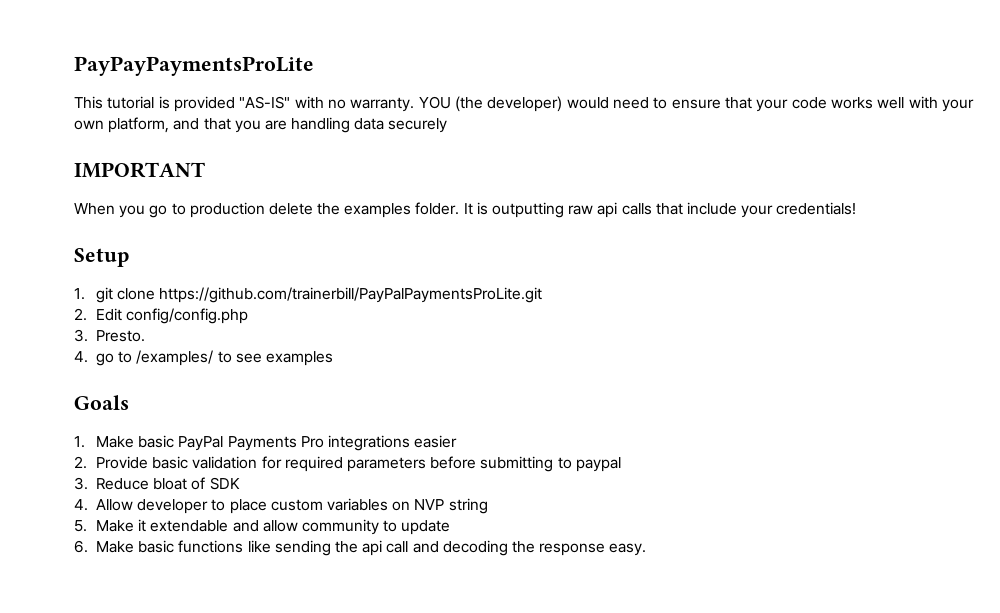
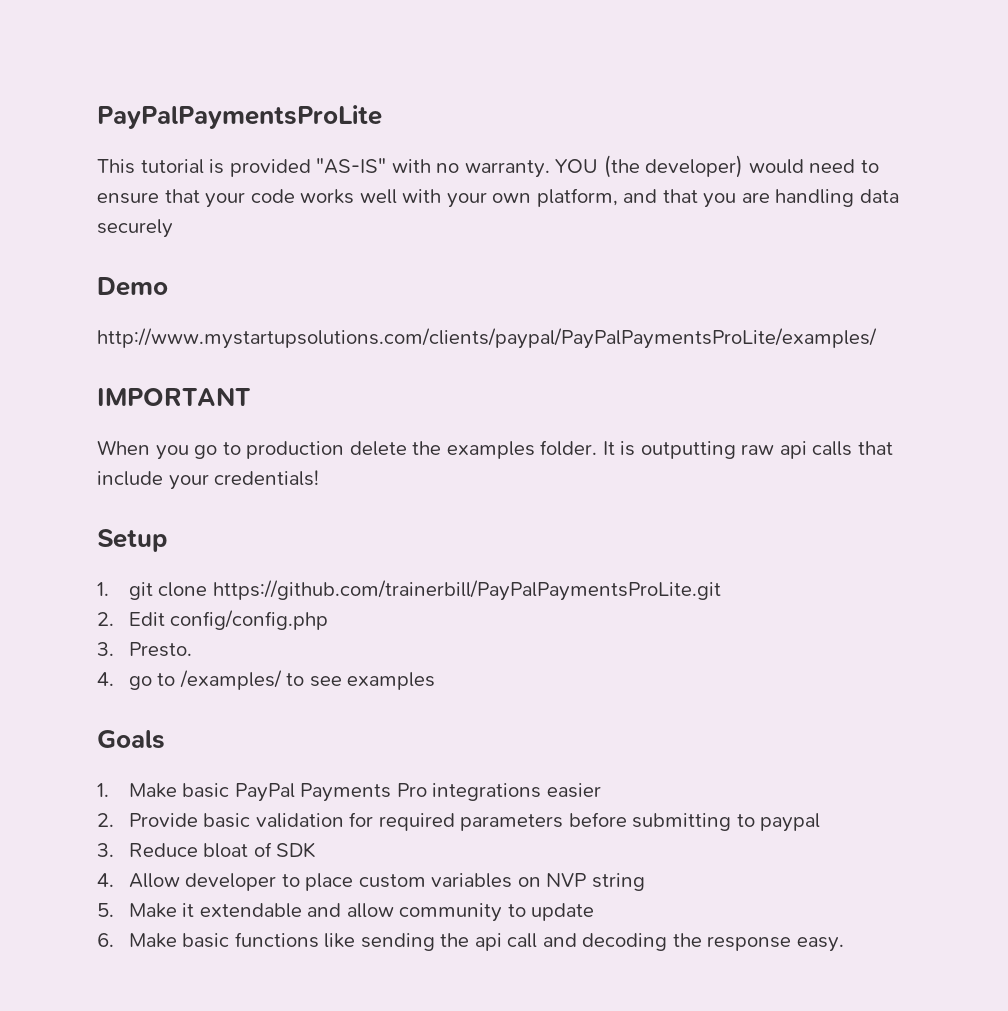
- PayPayPaymentsProLite
+ PayPalPaymentsProLite
+ Demo
+ http://www.mystartupsolutions.com/clients/paypal/PayPalPaymentsProLite/examples/

